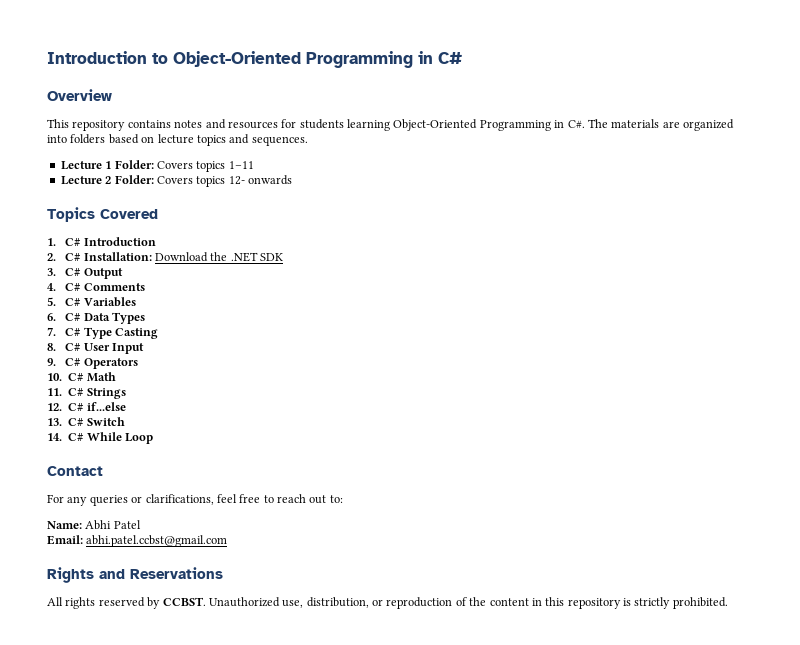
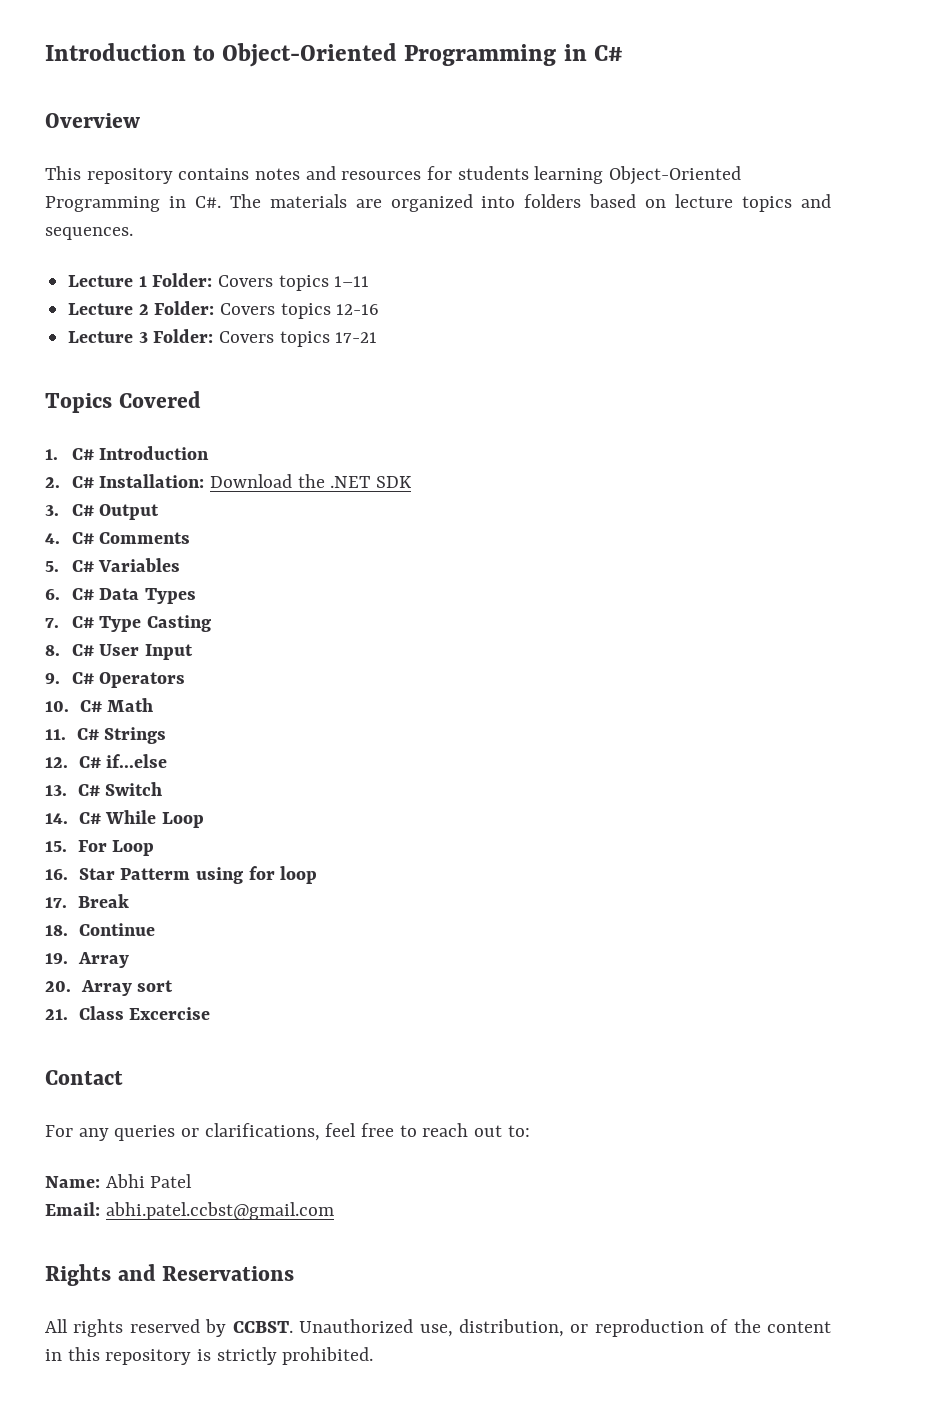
- Lecture 2 Folder: Covers topics 12- onwards
+ Lecture 2 Folder: Covers topics 12-16
+ Lecture 3 Folder: Covers topics 17-21
+ 15. For Loop
+ 16. Star Patterm using for loop
+ 17. Break
+ 18. Continue
+ 19. Array
+ 20. Array sort
+ 21. Class Excercise

